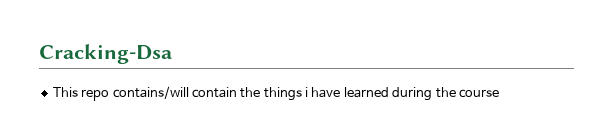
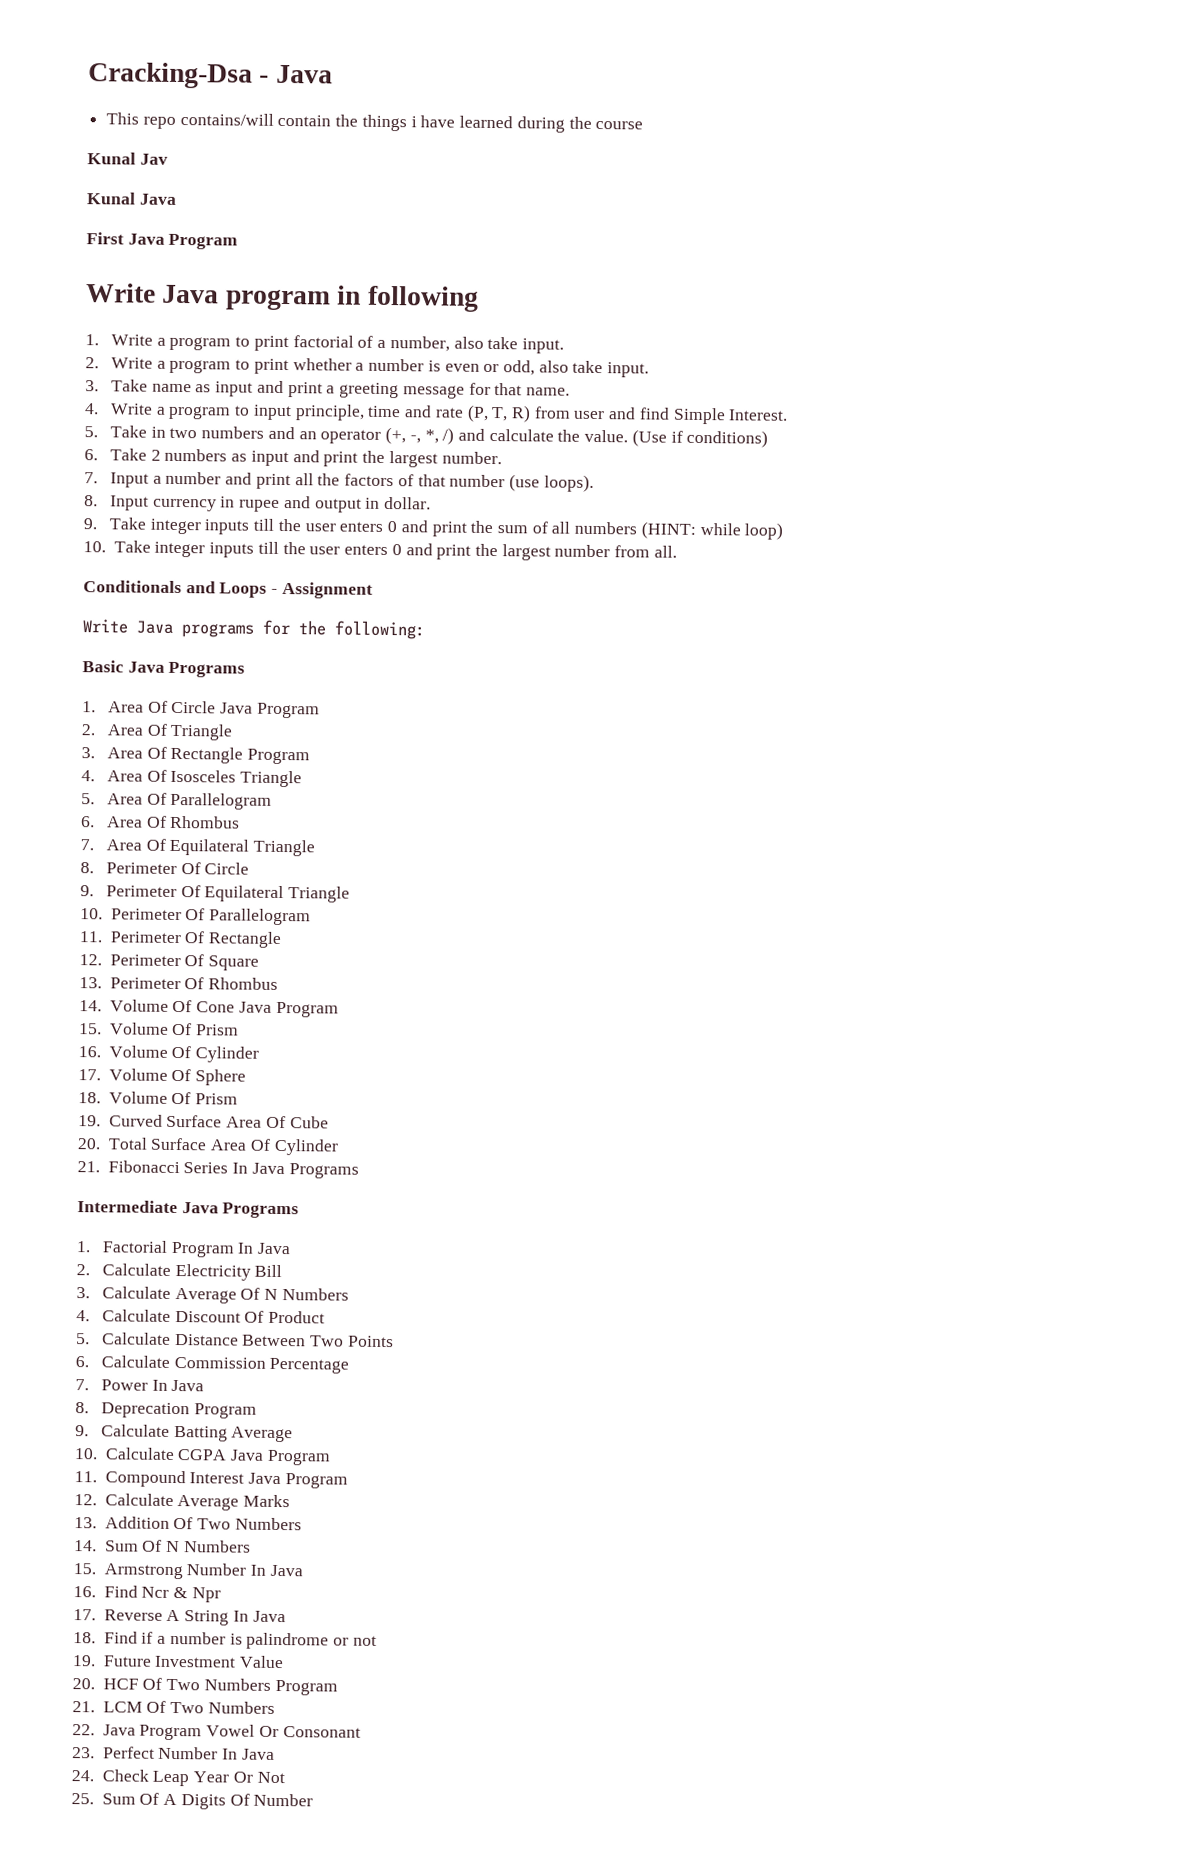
- Cracking-Dsa
+ Cracking-Dsa - Java
+ Kunal Jav
+ Kunal Java
+ First Java Program
+ Write Java program in following
+ 1. Write a program to print factorial of a number, also take input.
+ 2. Write a program to print whether a number is even or odd, also take input.
+ 3. Take name as input and print a greeting message for that name.
+ 4. Write a program to input principle, time and rate (P, T, R) from user and find Simple Interest.
+ 5. Take in two numbers and an operator (+, -, *, /) and calculate the value. (Use if conditions)
+ 6. Take 2 numbers as input and print the largest number.
+ 7. Input a number and print all the factors of that number (use loops).
+ 8. Input currency in rupee and output in dollar.
+ 9. Take integer inputs till the user enters 0 and print the sum of all numbers (HINT: while loop)
+ 10. Take integer inputs till the user enters 0 and print the largest number from all.
+ Conditionals and Loops - Assignment
+ Write Java programs for the following:
+ Basic Java Programs
+ 1. Area Of Circle Java Program
+ 2. Area Of Triangle
+ 3. Area Of Rectangle Program
+ 4. Area Of Isosceles Triangle
+ 5. Area Of Parallelogram
+ 6. Area Of Rhombus
+ 7. Area Of Equilateral Triangle
+ 8. Perimeter Of Circle
+ 9. Perimeter Of Equilateral Triangle
+ 10. Perimeter Of Parallelogram
+ 11. Perimeter Of Rectangle
+ 12. Perimeter Of Square
+ 13. Perimeter Of Rhombus
+ 14. Volume Of Cone Java Program
+ 15. Volume Of Prism
+ 16. Volume Of Cylinder
+ 17. Volume Of Sphere
+ 18. Volume Of Prism
+ 19. Curved Surface Area Of Cube
+ 20. Total Surface Area Of Cylinder
+ 21. Fibonacci Series In Java Programs
+ Intermediate Java Programs
+ 1. Factorial Program In Java
+ 2. Calculate Electricity Bill
+ 3. Calculate Average Of N Numbers
+ 4. Calculate Discount Of Product
+ 5. Calculate Distance Between Two Points
+ 6. Calculate Commission Percentage
+ 7. Power In Java
+ 8. Deprecation Program
+ 9. Calculate Batting Average
+ 10. Calculate CGPA Java Program
+ 11. Compound Interest Java Program
+ 12. Calculate Average Marks
+ 13. Addition Of Two Numbers
+ 14. Sum Of N Numbers
+ 15. Armstrong Number In Java
+ 16. Find Ncr & Npr
+ 17. Reverse A String In Java
+ 18. Find if a number is palindrome or not
+ 19. Future Investment Value
+ 20. HCF Of Two Numbers Program
+ 21. LCM Of Two Numbers
+ 22. Java Program Vowel Or Consonant
+ 23. Perfect Number In Java
+ 24. Check Leap Year Or Not
+ 25. Sum Of A Digits Of Number

